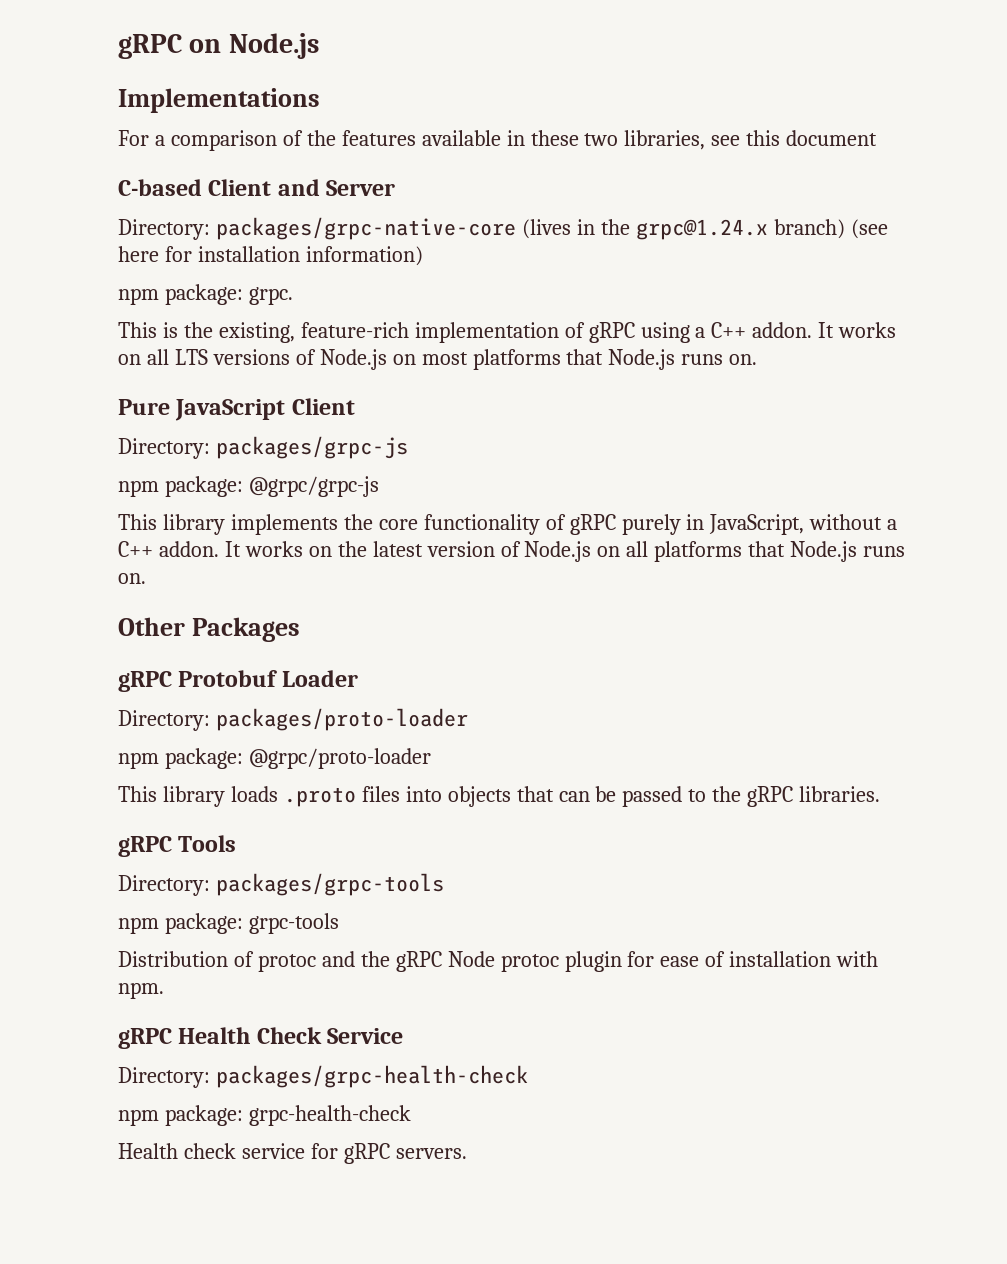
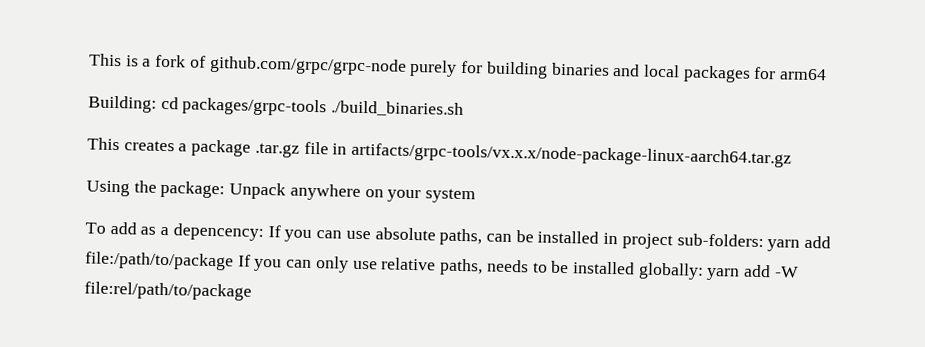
- gRPC on Node.js
- Implementations
- For a comparison of the features available in these two libraries, see this document
- C-based Client and Server
- Directory: packages/grpc-native-core (lives in the grpc@1.24.x branch) (see here for installation information)
- npm package: grpc.
- This is the existing, feature-rich implementation of gRPC using a C++ addon. It works on all LTS versions of Node.js on most platforms that Node.js runs on.
- Pure JavaScript Client
- Directory: packages/grpc-js
- npm package: @grpc/grpc-js
- This library implements the core functionality of gRPC purely in JavaScript, without a C++ addon. It works on the latest version of Node.js on all platforms that Node.js runs on.
- Other Packages
- gRPC Protobuf Loader
- Directory: packages/proto-loader
- npm package: @grpc/proto-loader
- This library loads .proto files into objects that can be passed to the gRPC libraries.
- gRPC Tools
- Directory: packages/grpc-tools
- npm package: grpc-tools
- Distribution of protoc and the gRPC Node protoc plugin for ease of installation with npm.
- gRPC Health Check Service
- Directory: packages/grpc-health-check
- npm package: grpc-health-check
- Health check service for gRPC servers.
+ This is a fork of github.com/grpc/grpc-node purely for building binaries and local packages for arm64
+ Building: cd packages/grpc-tools ./build_binaries.sh
+ This creates a package .tar.gz file in artifacts/grpc-tools/vx.x.x/node-package-linux-aarch64.tar.gz
+ Using the package: Unpack anywhere on your system
+ To add as a depencency: If you can use absolute paths, can be installed in project sub-folders: yarn add file:/path/to/package If you can only use relative paths, needs to be installed globally: yarn add -W file:rel/path/to/package

